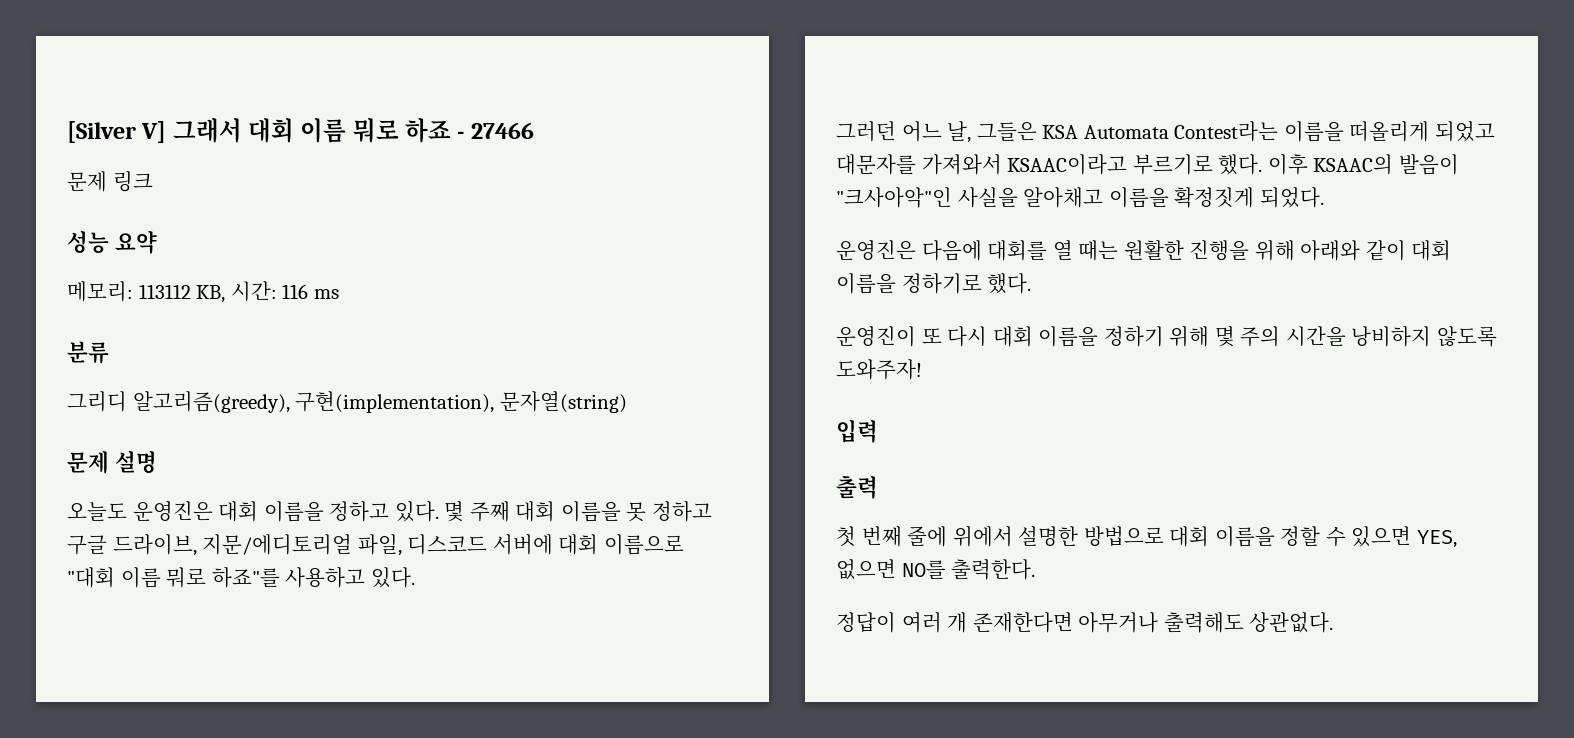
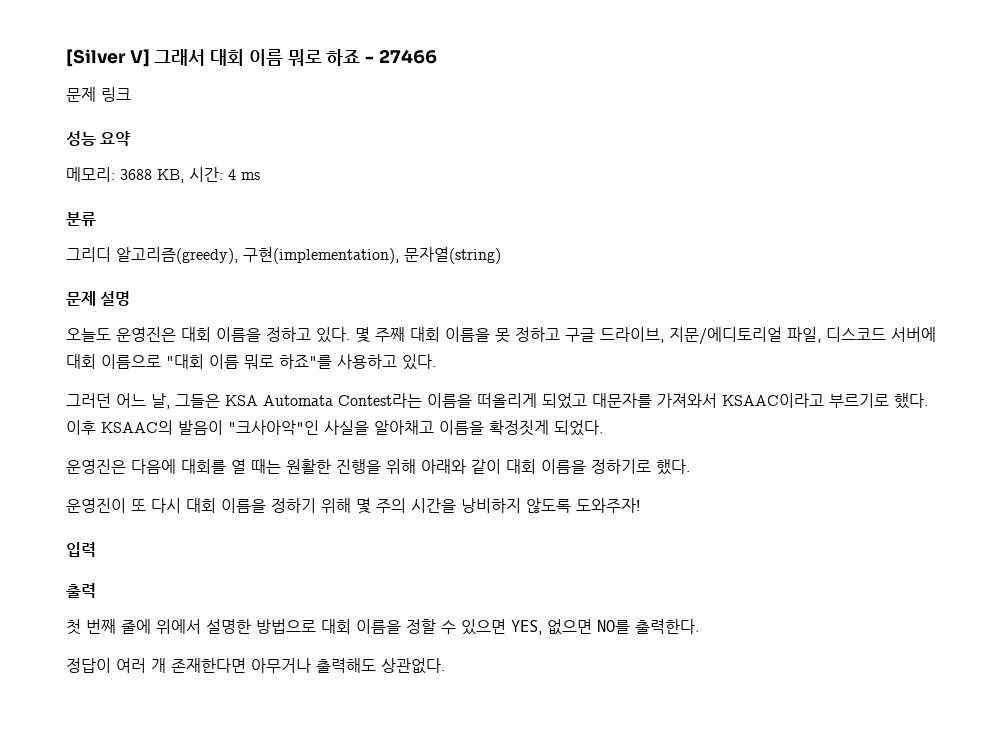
- 메모리: 113112 KB, 시간: 116 ms
+ 메모리: 3688 KB, 시간: 4 ms

